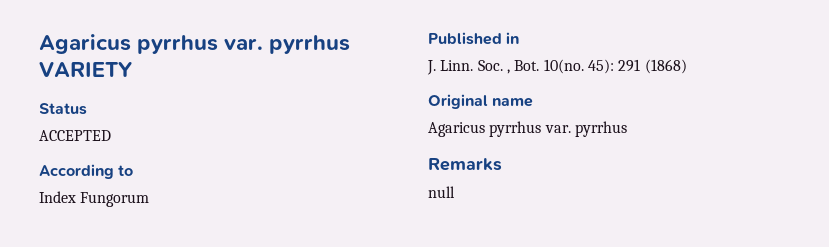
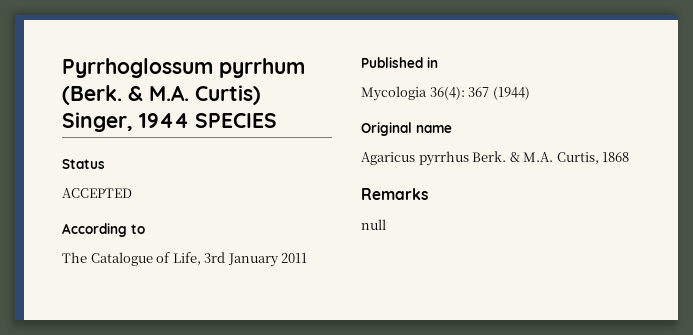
- Agaricus pyrrhus var. pyrrhus VARIETY
+ Pyrrhoglossum pyrrhum (Berk. & M.A. Curtis) Singer, 1944 SPECIES
  Status
  ACCEPTED
  According to
- Index Fungorum
+ The Catalogue of Life, 3rd January 2011
  Published in
- J. Linn. Soc. , Bot. 10(no. 45): 291 (1868)
+ Mycologia 36(4): 367 (1944)
  Original name
- Agaricus pyrrhus var. pyrrhus
+ Agaricus pyrrhus Berk. & M.A. Curtis, 1868

